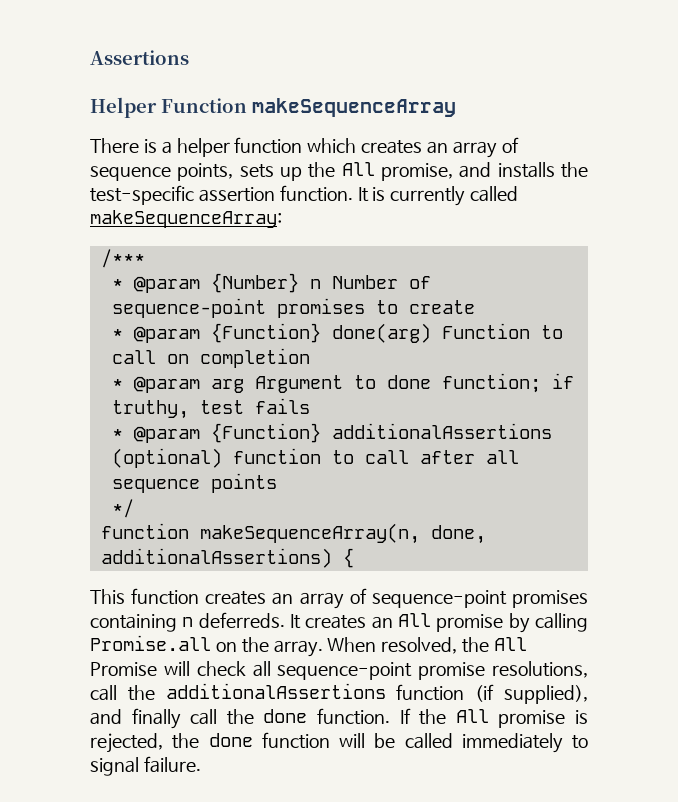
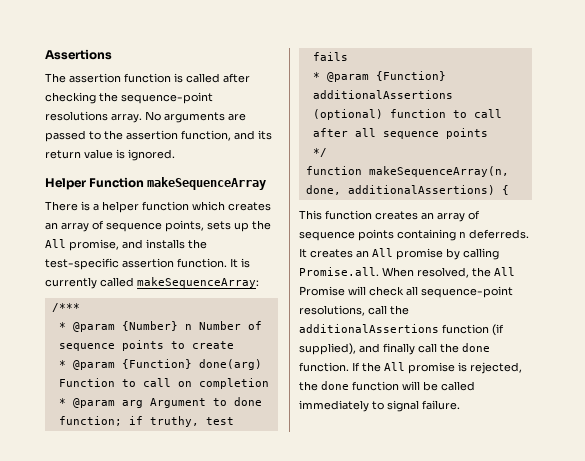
+ The assertion function is called after checking the sequence-point resolutions array. No arguments are passed to the assertion function, and its return value is ignored.
- * @param {Number} n Number of sequence-point promises to create
+ * @param {Number} n Number of sequence points to create
- This function creates an array of sequence-point promises containing n deferreds.
+ This function creates an array of sequence points containing n deferreds.
- It creates an All promise by calling Promise.all on the array. When resolved, the All Promise will check all sequence-point promise resolutions, call the additionalAssertions function (if supplied), and finally call the done function.
+ It creates an All promise by calling Promise.all. When resolved, the All Promise will check all sequence-point resolutions, call the additionalAssertions function (if supplied), and finally call the done function.

